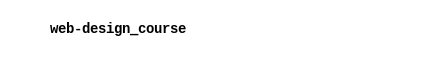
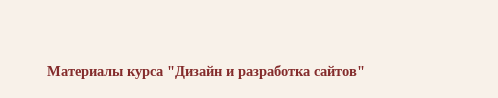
- web-design_course
+ Материалы курса "Дизайн и разработка сайтов"

